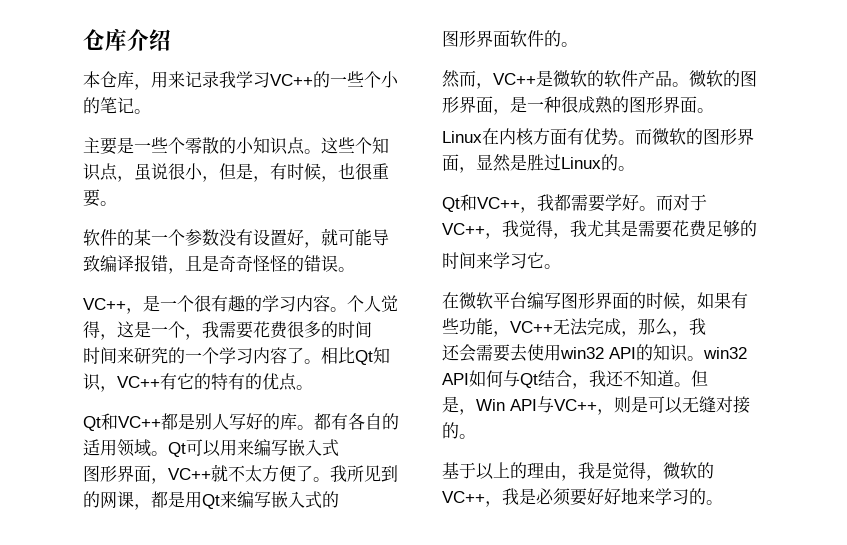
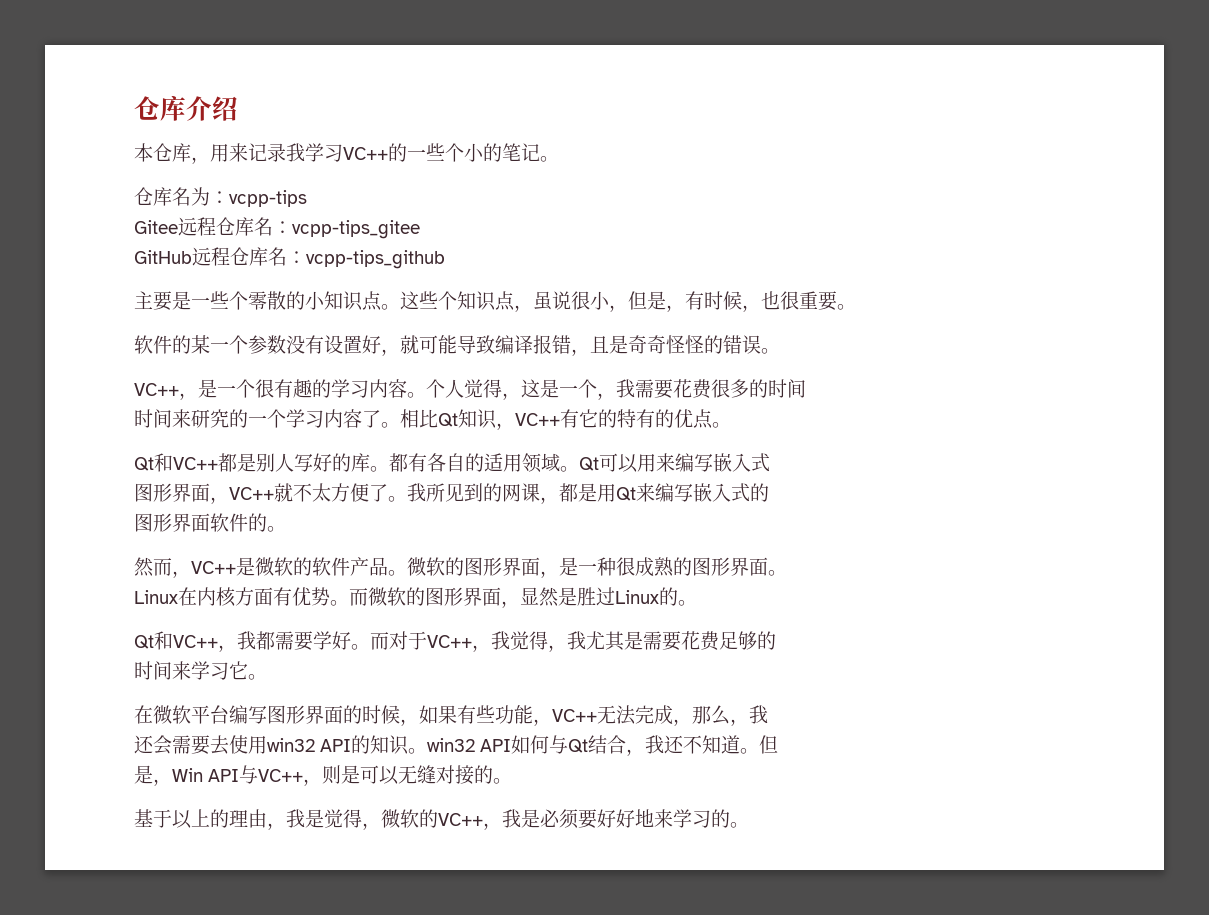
+ 仓库名为：vcpp-tips
+ Gitee远程仓库名：vcpp-tips_gitee
+ GitHub远程仓库名：vcpp-tips_github

